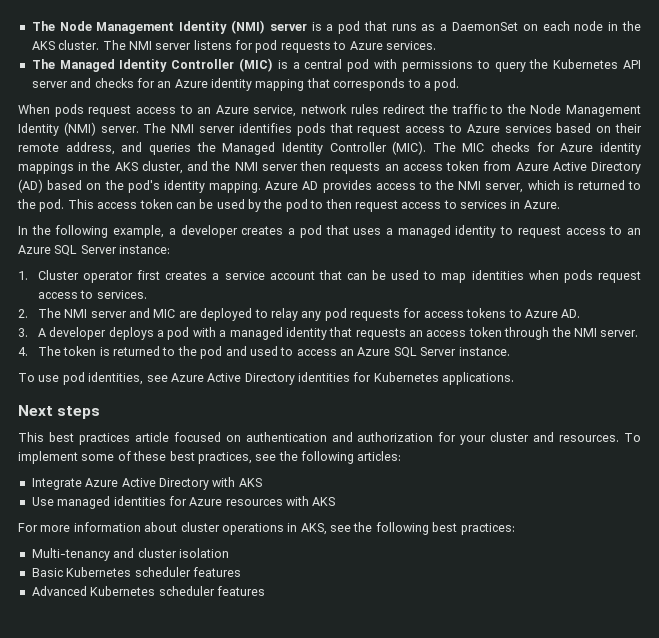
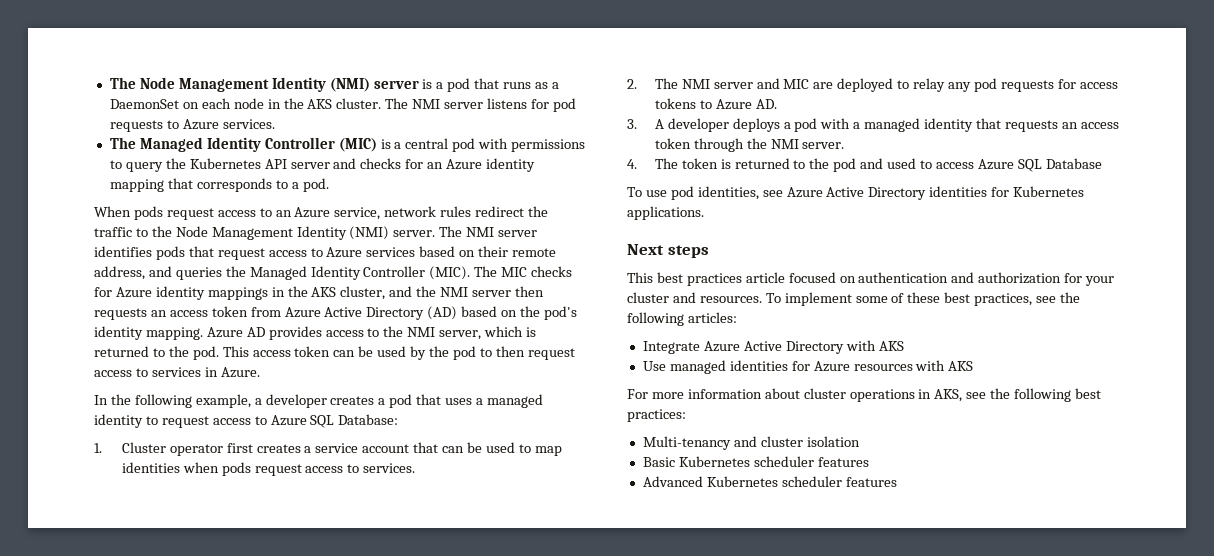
- In the following example, a developer creates a pod that uses a managed identity to request access to an Azure SQL Server instance:
+ In the following example, a developer creates a pod that uses a managed identity to request access to Azure SQL Database:
- 4. The token is returned to the pod and used to access an Azure SQL Server instance.
+ 4. The token is returned to the pod and used to access Azure SQL Database

